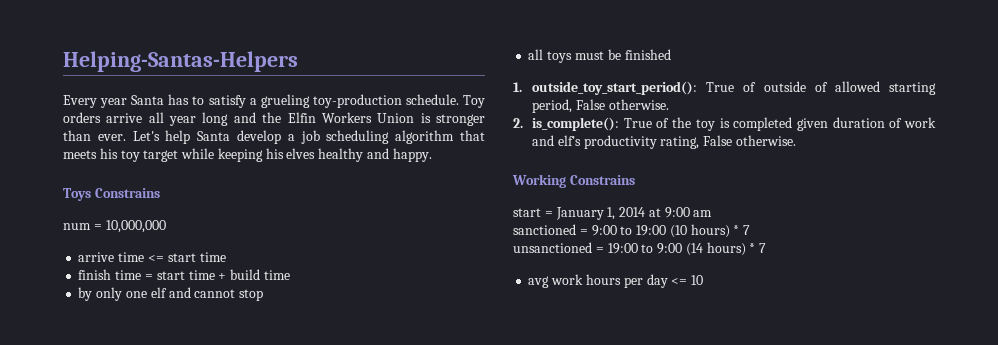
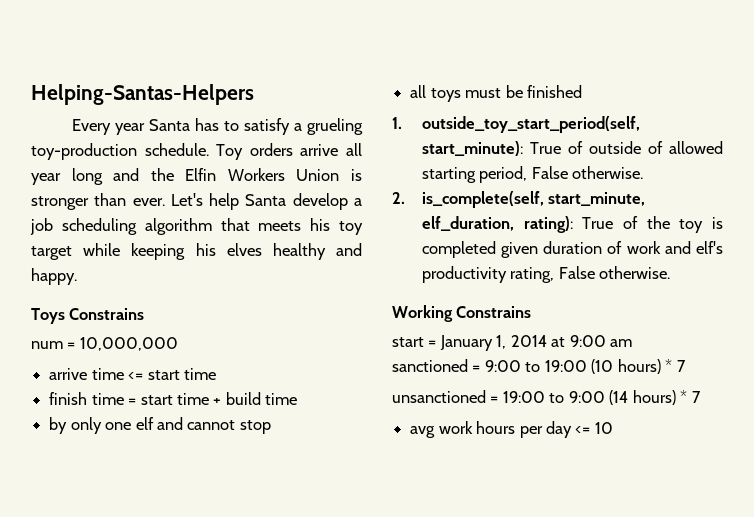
- 1. outside_toy_start_period(): True of outside of allowed starting period, False otherwise.
+ 1. outside_toy_start_period(self, start_minute): True of outside of allowed starting period, False otherwise.
- 2. is_complete(): True of the toy is completed given duration of work and elf's productivity rating, False otherwise.
+ 2. is_complete(self, start_minute, elf_duration, rating): True of the toy is completed given duration of work and elf's productivity rating, False otherwise.

